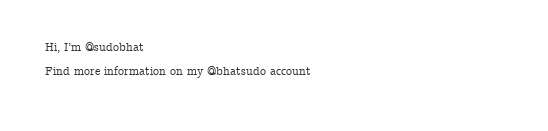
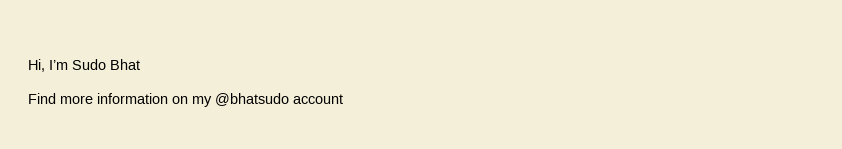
- Hi, I’m @sudobhat
+ Hi, I’m Sudo Bhat

